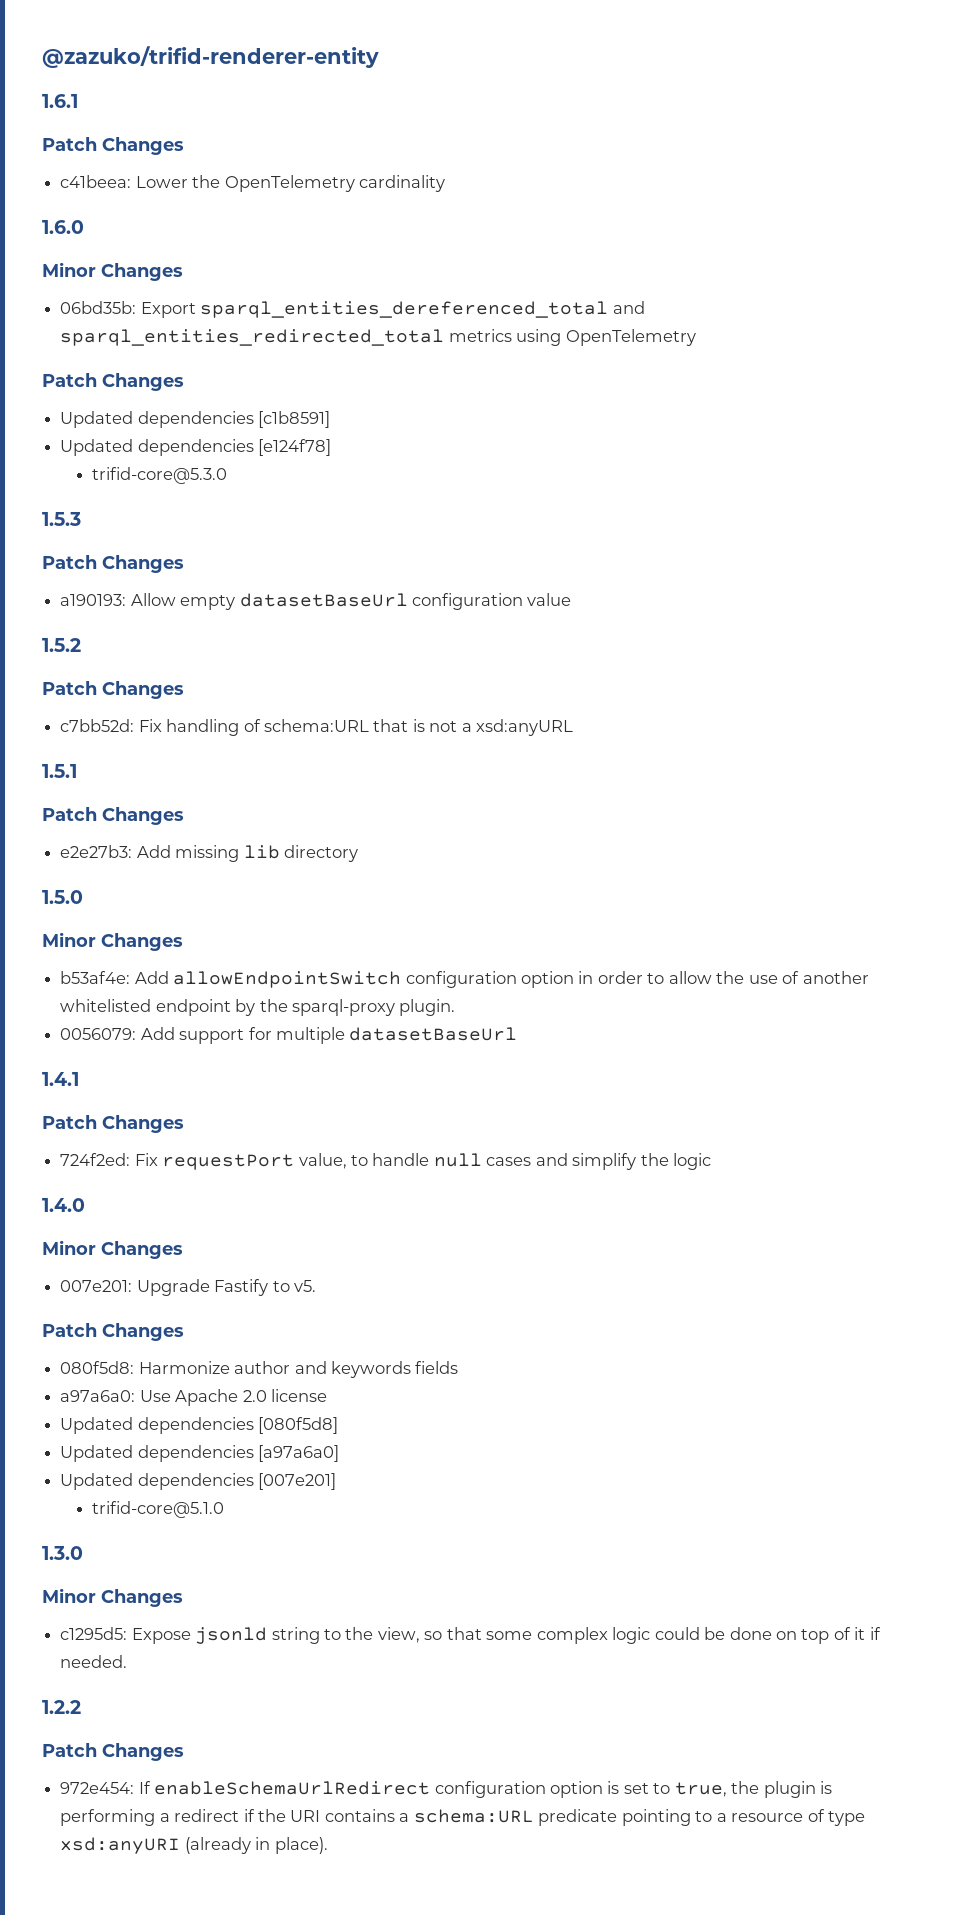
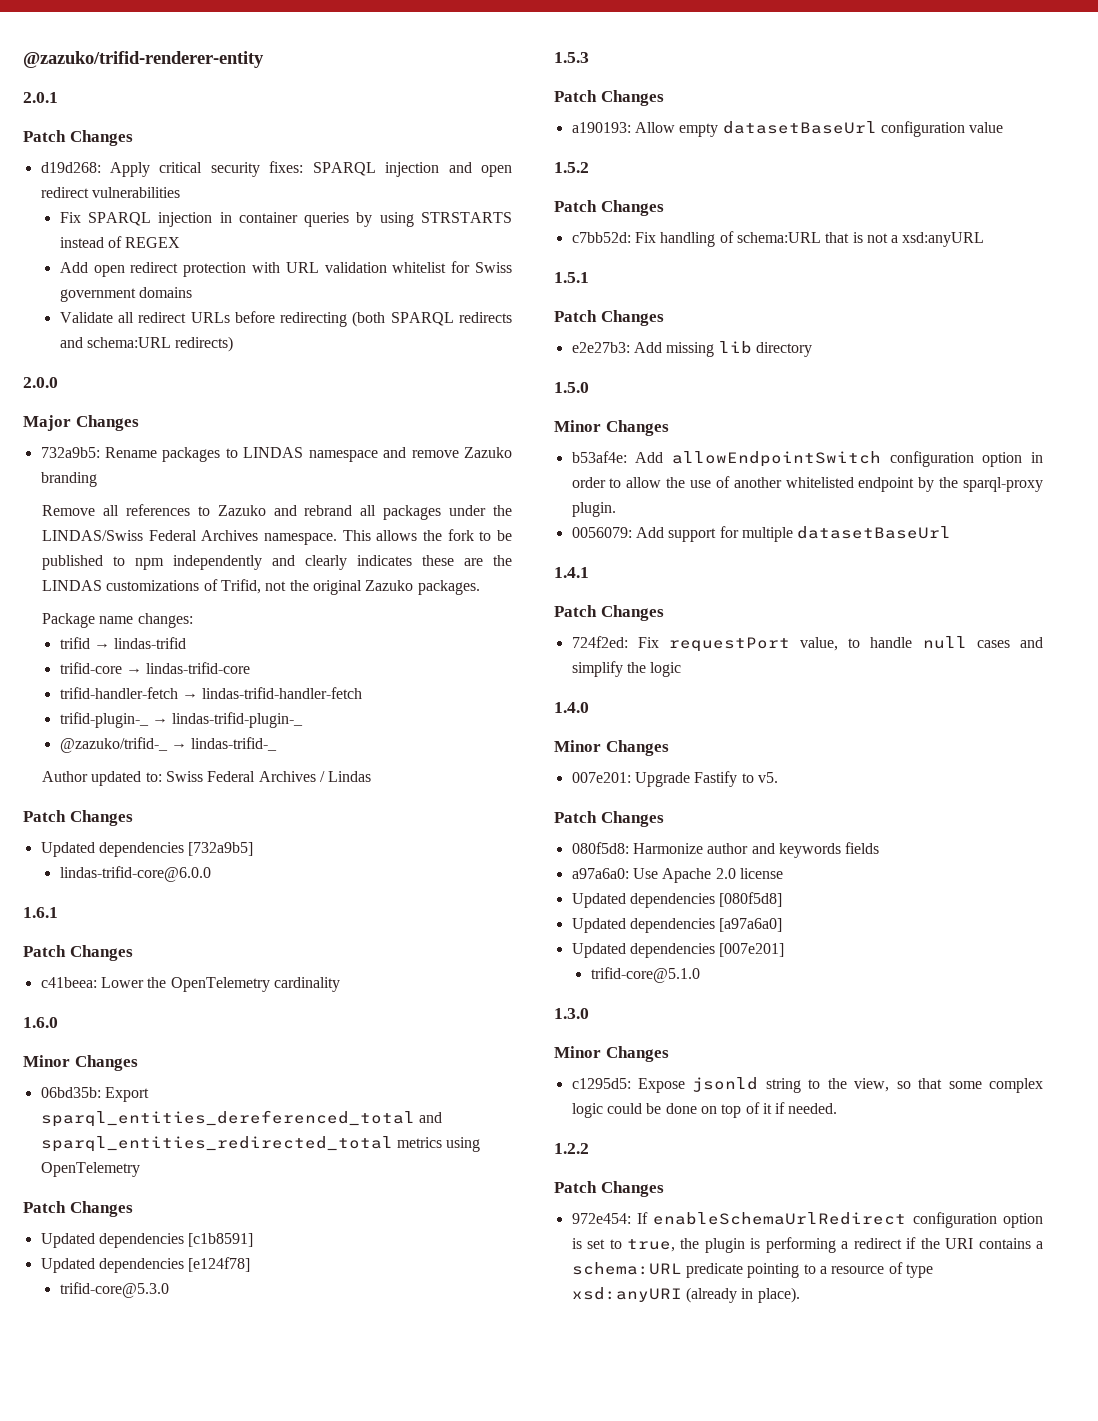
+ 2.0.1
+ Patch Changes
+ d19d268: Apply critical security fixes: SPARQL injection and open redirect vulnerabilities
+ Fix SPARQL injection in container queries by using STRSTARTS instead of REGEX
+ Add open redirect protection with URL validation whitelist for Swiss government domains
+ Validate all redirect URLs before redirecting (both SPARQL redirects and schema:URL redirects)
+ 2.0.0
+ Major Changes
+ 732a9b5: Rename packages to LINDAS namespace and remove Zazuko branding
+ Remove all references to Zazuko and rebrand all packages under the LINDAS/Swiss Federal Archives namespace. This allows the fork to be published to npm independently and clearly indicates these are the LINDAS customizations of Trifid, not the original Zazuko packages.
+ Package name changes:
+ trifid → lindas-trifid
+ trifid-core → lindas-trifid-core
+ trifid-handler-fetch → lindas-trifid-handler-fetch
+ trifid-plugin-_ → lindas-trifid-plugin-_
+ @zazuko/trifid-_ → lindas-trifid-_
+ Author updated to: Swiss Federal Archives / Lindas
+ Patch Changes
+ Updated dependencies [732a9b5]
+ lindas-trifid-core@6.0.0

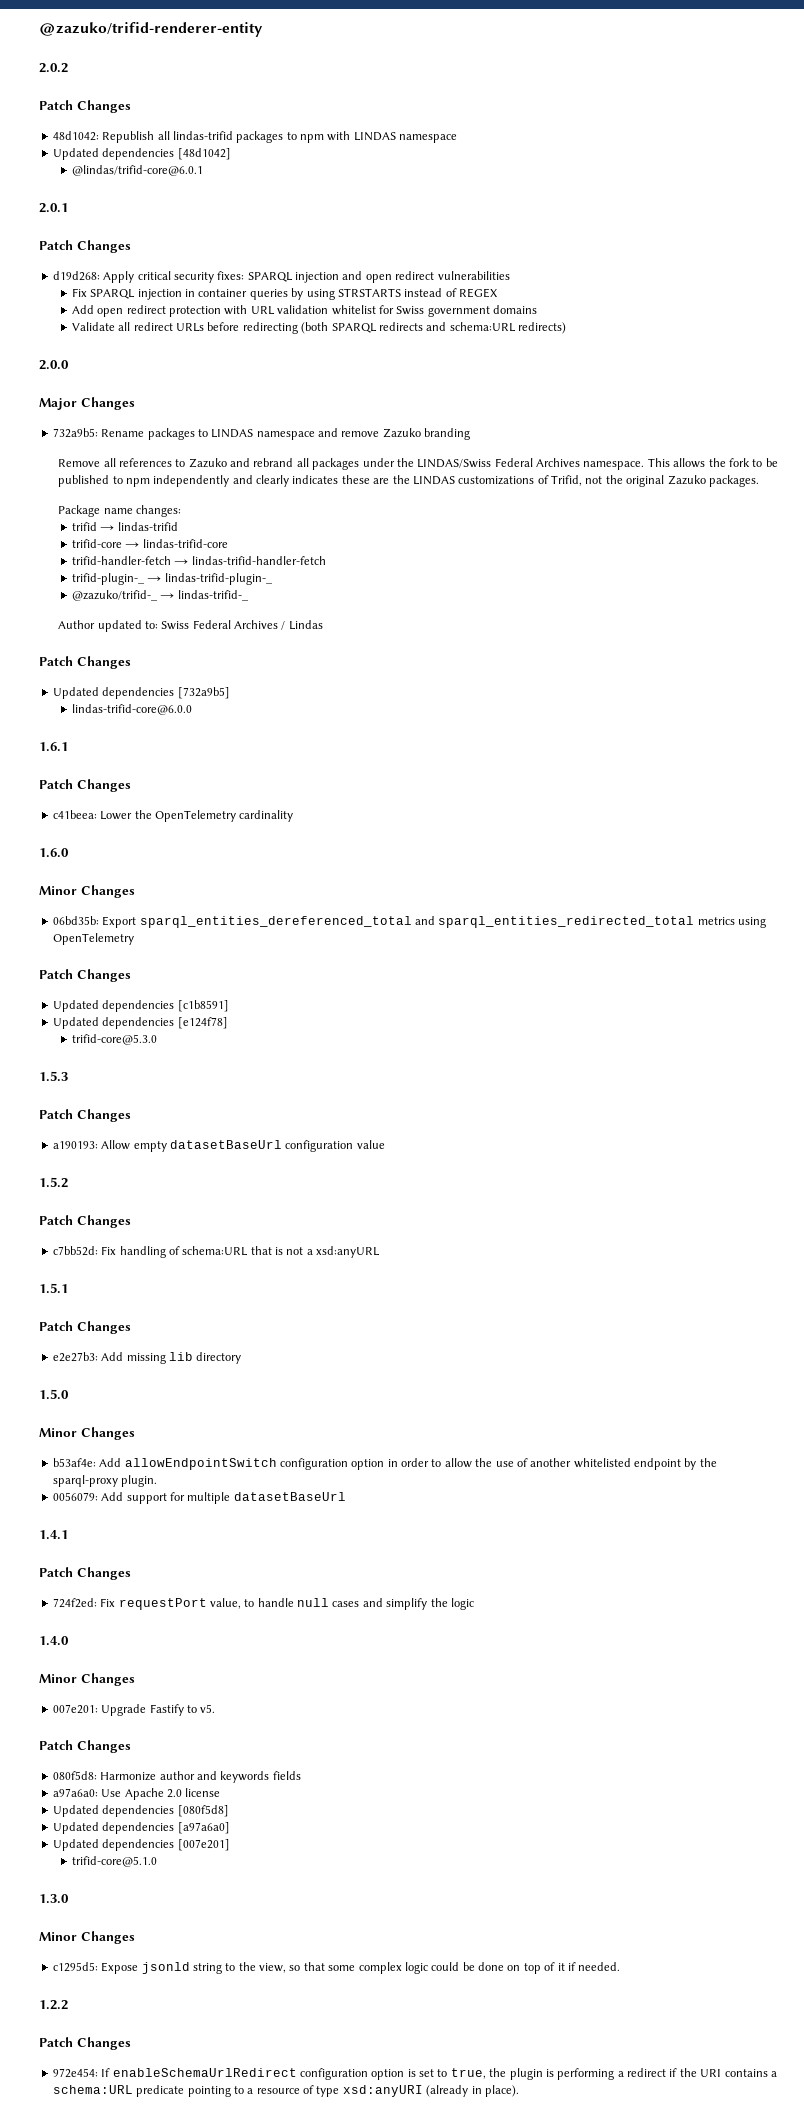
+ 2.0.2
+ Patch Changes
+ 48d1042: Republish all lindas-trifid packages to npm with LINDAS namespace
+ Updated dependencies [48d1042]
+ @lindas/trifid-core@6.0.1

